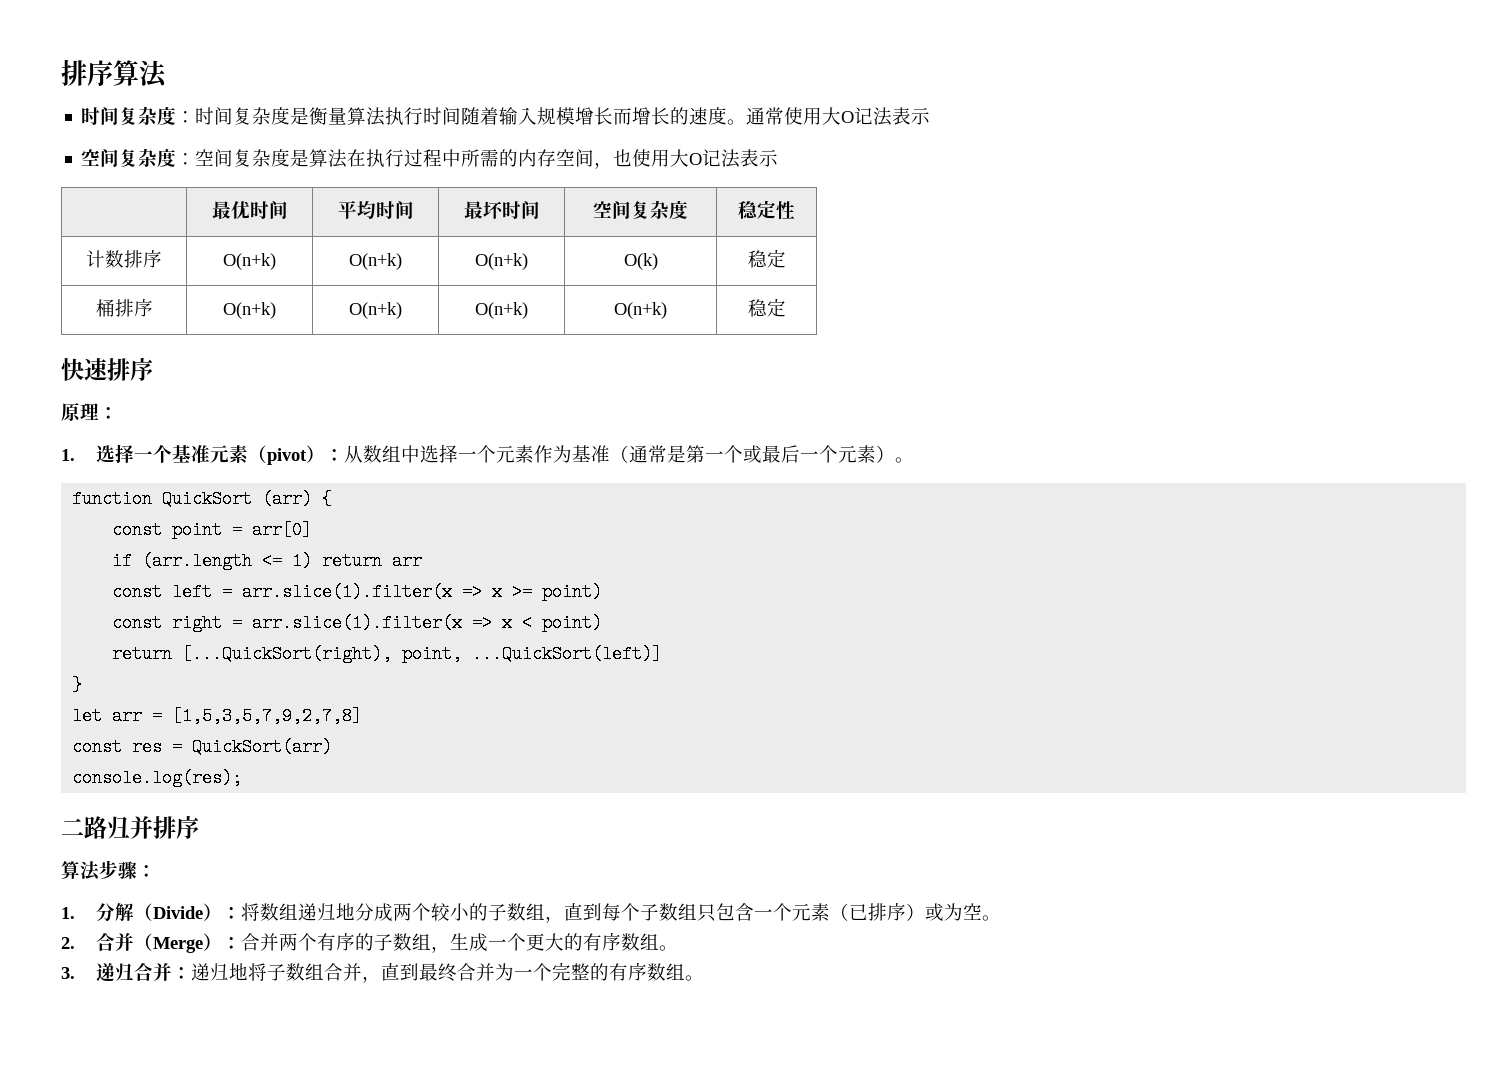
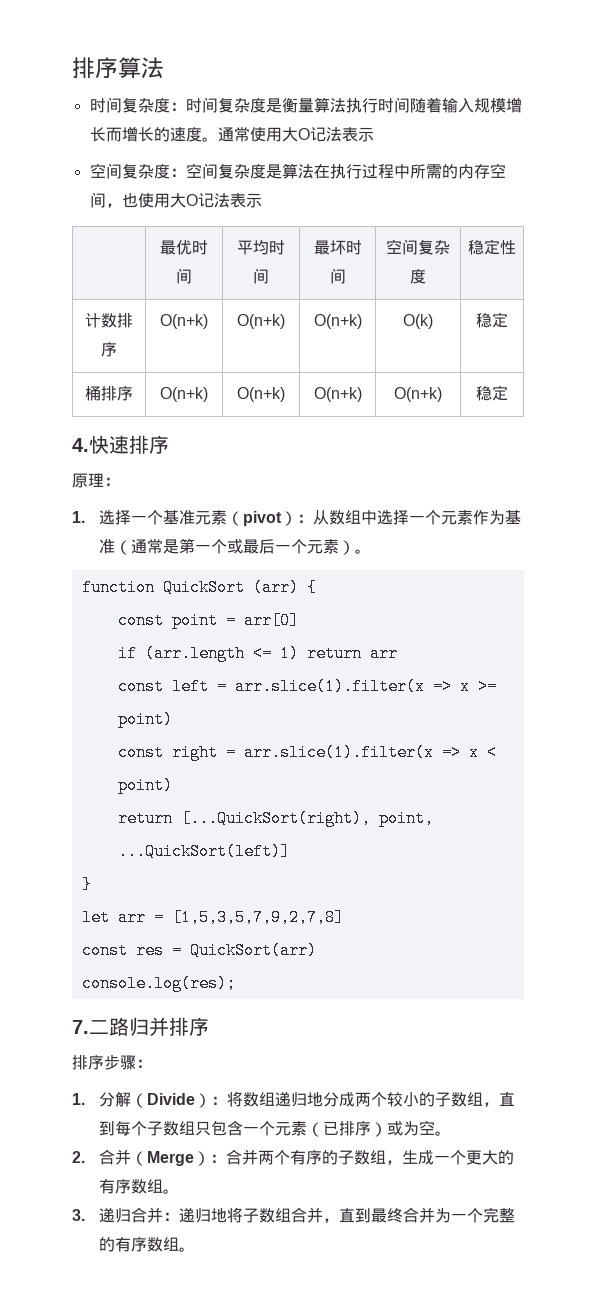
- 快速排序
+ 4.快速排序
- 二路归并排序
+ 7.二路归并排序
- 算法步骤：
+ 排序步骤：

